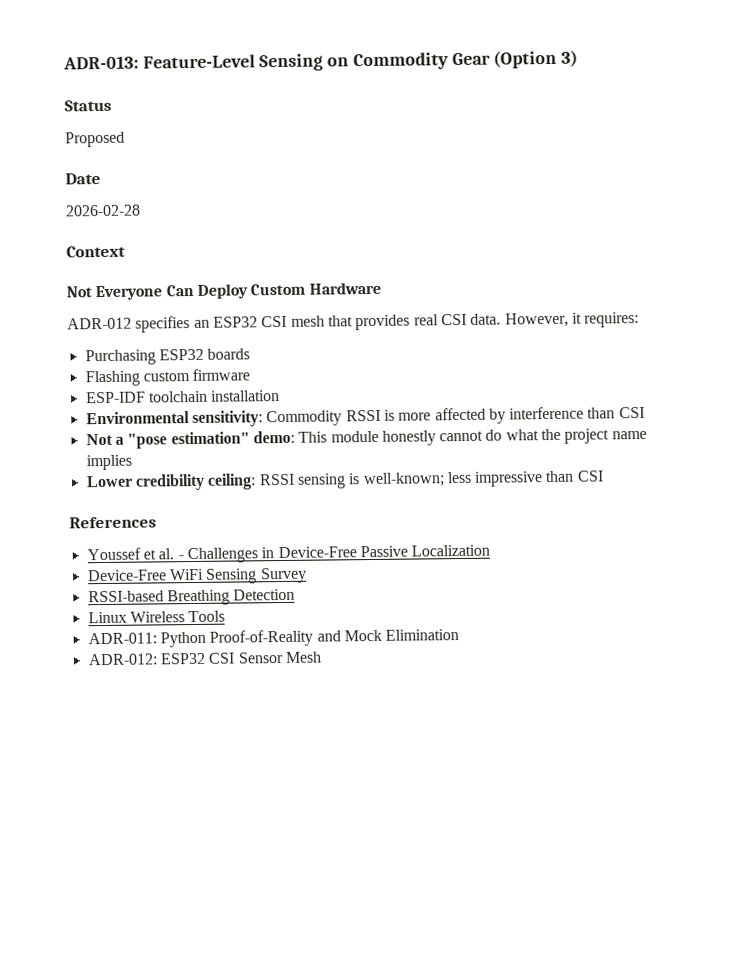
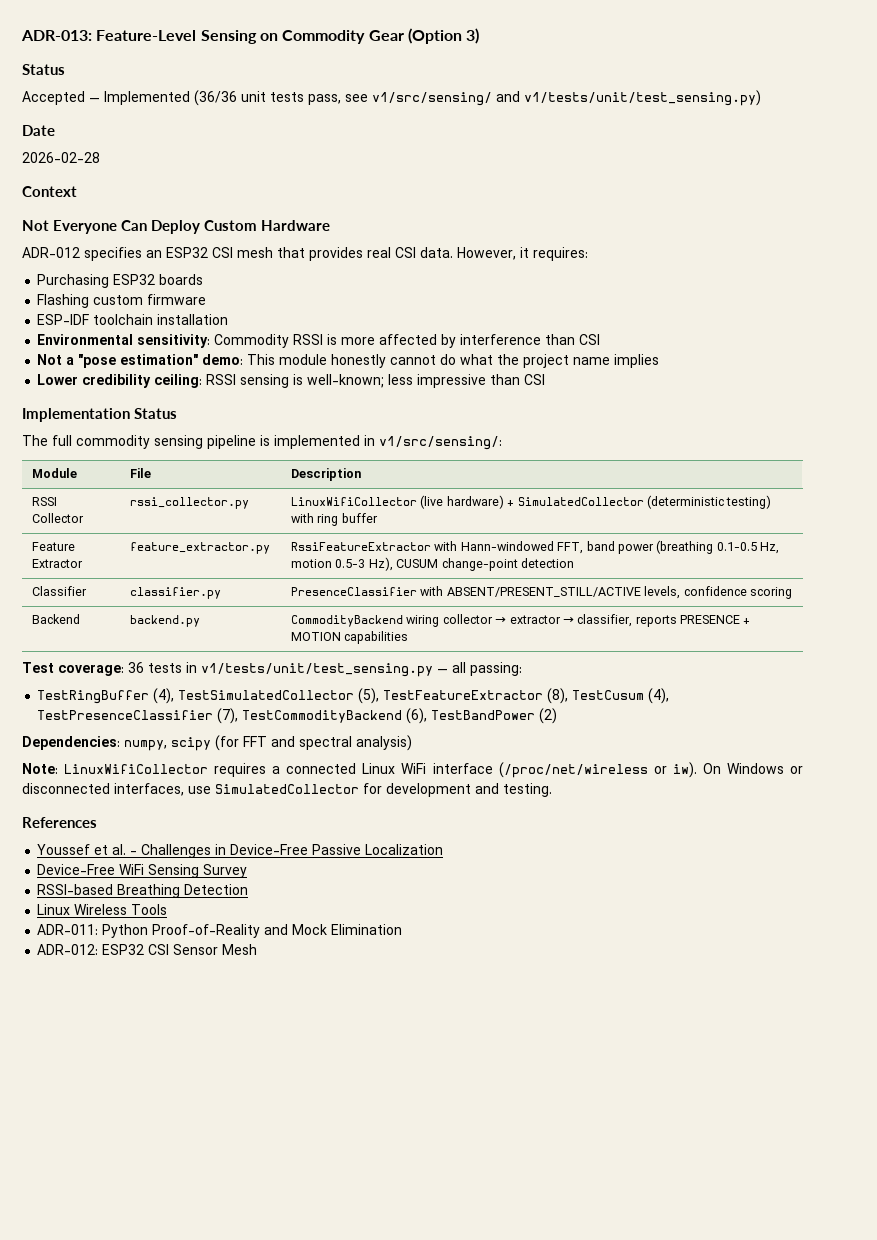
- Proposed
+ Accepted — Implemented (36/36 unit tests pass, see v1/src/sensing/ and v1/tests/unit/test_sensing.py)
+ Implementation Status
+ The full commodity sensing pipeline is implemented in v1/src/sensing/:
+ Module | File | Description
+ RSSI Collector | rssi_collector.py | LinuxWifiCollector (live hardware) + SimulatedCollector (deterministic testing) with ring buffer
+ Feature Extractor | feature_extractor.py | RssiFeatureExtractor with Hann-windowed FFT, band power (breathing 0.1-0.5 Hz, motion 0.5-3 Hz), CUSUM change-point detection
+ Classifier | classifier.py | PresenceClassifier with ABSENT/PRESENT_STILL/ACTIVE levels, confidence scoring
+ Backend | backend.py | CommodityBackend wiring collector → extractor → classifier, reports PRESENCE + MOTION capabilities
+ Test coverage: 36 tests in v1/tests/unit/test_sensing.py — all passing:
+ TestRingBuffer (4), TestSimulatedCollector (5), TestFeatureExtractor (8), TestCusum (4), TestPresenceClassifier (7), TestCommodityBackend (6), TestBandPower (2)
+ Dependencies: numpy, scipy (for FFT and spectral analysis)
+ Note: LinuxWifiCollector requires a connected Linux WiFi interface (/proc/net/wireless or iw). On Windows or disconnected interfaces, use SimulatedCollector for development and testing.

